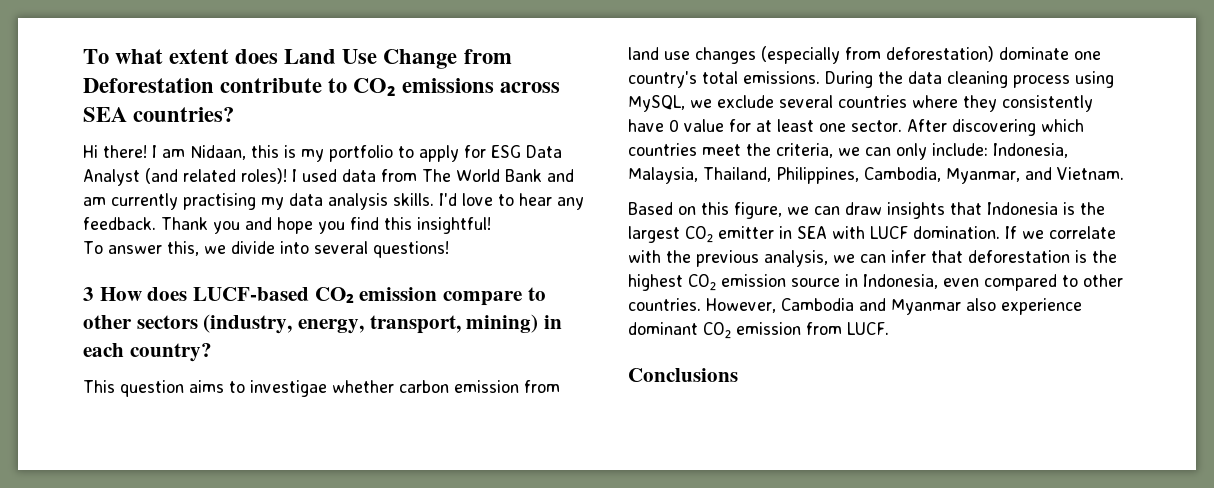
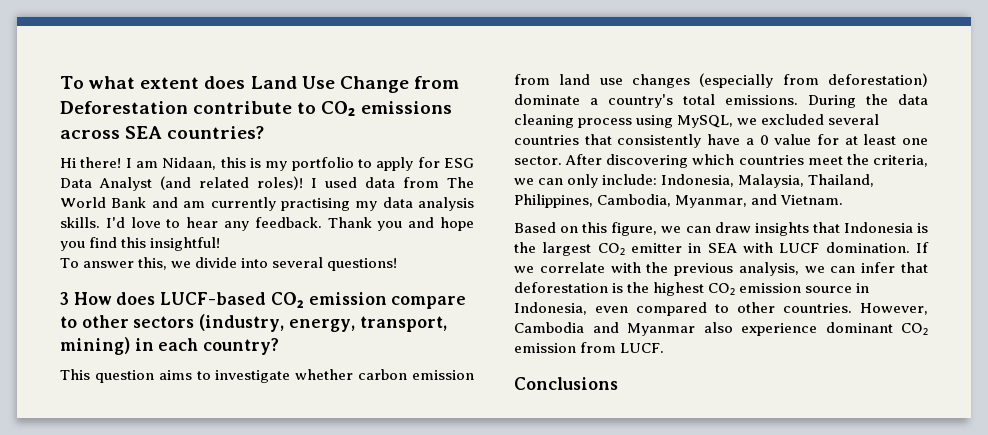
- This question aims to investigae whether carbon emission from land use changes (especially from deforestation) dominate one country's total emissions.
+ This question aims to investigate whether carbon emission from land use changes (especially from deforestation) dominate a country's total emissions.
- During the data cleaning process using MySQL, we exclude several countries where they consistently have 0 value for at least one sector.
+ During the data cleaning process using MySQL, we excluded several countries that consistently have a 0 value for at least one sector.

